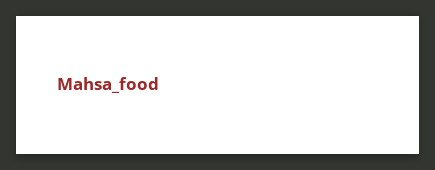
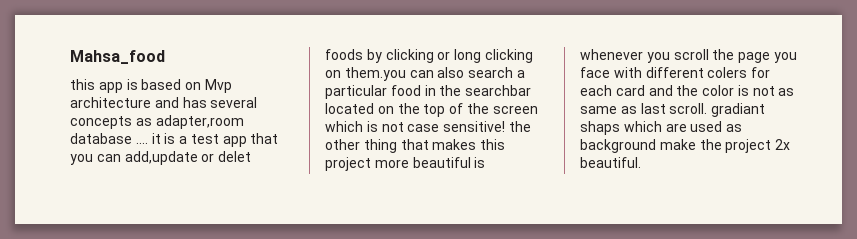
+ this app is based on Mvp architecture and has several concepts as adapter,room database .... it is a test app that you can add,update or delet foods by clicking or long clicking on them.you can also search a particular food in the searchbar located on the top of the screen which is not case sensitive! the other thing that makes this project more beautiful is whenever you scroll the page you face with different colers for each card and the color is not as same as last scroll. gradiant shaps which are used as background make the project 2x beautiful.

